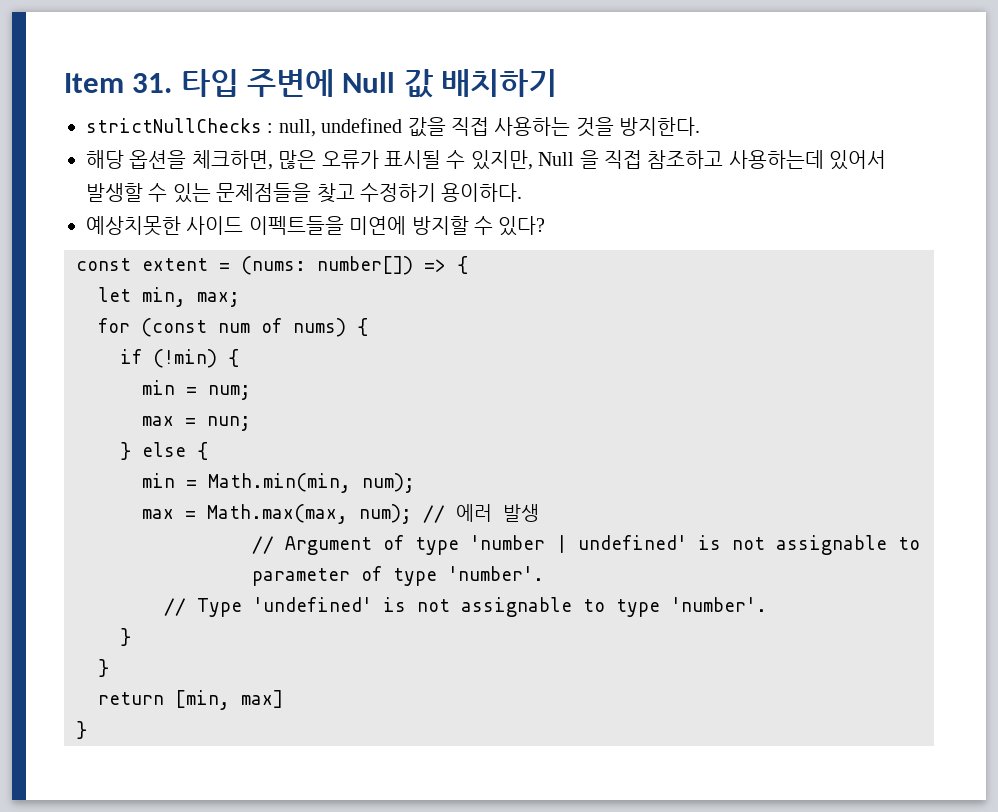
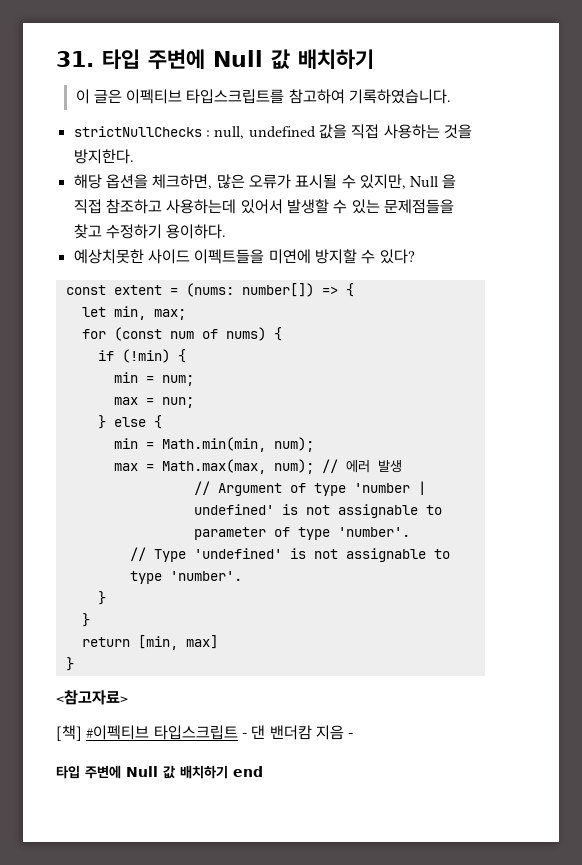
- Item 31. 타입 주변에 Null 값 배치하기
+ 31. 타입 주변에 Null 값 배치하기
+ 이 글은 이펙티브 타입스크립트를 참고하여 기록하였습니다.
+ <참고자료>
+ [책] #이펙티브 타입스크립트 - 댄 밴더캄 지음 -
+ 타입 주변에 Null 값 배치하기 end

